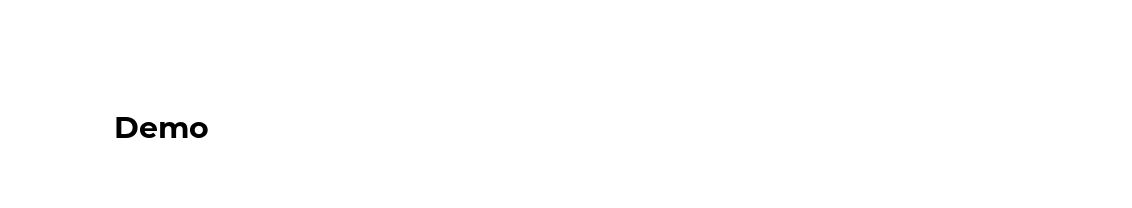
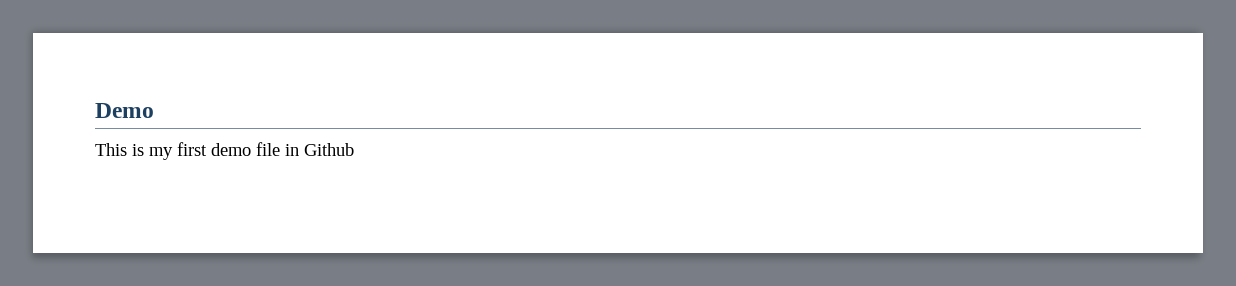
+ This is my first demo file in Github

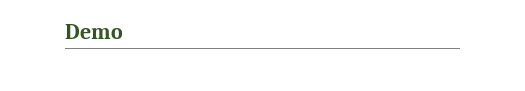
- This is my first demo file in Github

